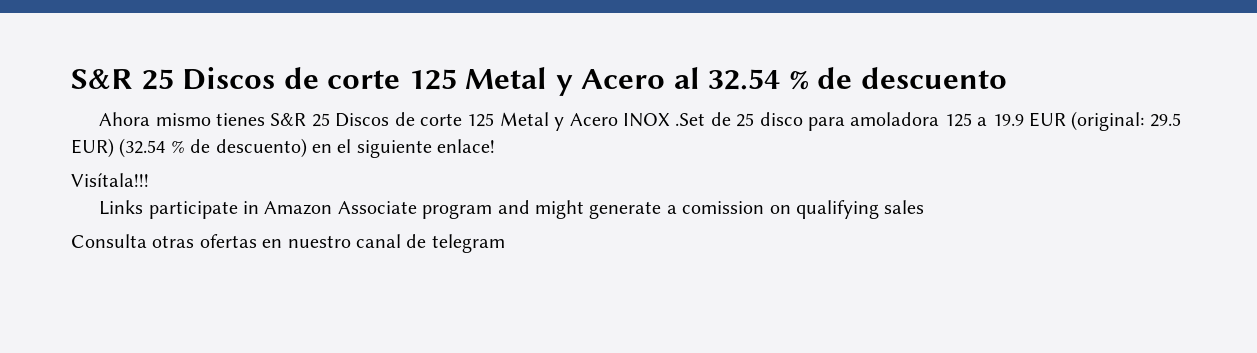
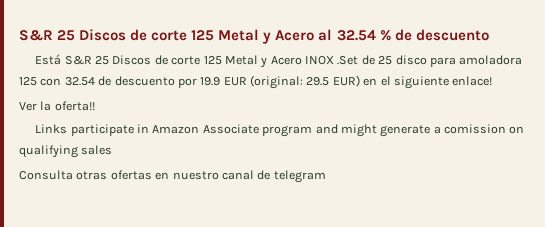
- Ahora mismo tienes S&R 25 Discos de corte 125 Metal y Acero INOX .Set de 25 disco para amoladora 125 a 19.9 EUR (original: 29.5 EUR) (32.54 % de descuento) en el siguiente enlace!
+ Está S&R 25 Discos de corte 125 Metal y Acero INOX .Set de 25 disco para amoladora 125 con 32.54 de descuento por 19.9 EUR (original: 29.5 EUR) en el siguiente enlace!
- Visítala!!!
+ Ver la oferta!!

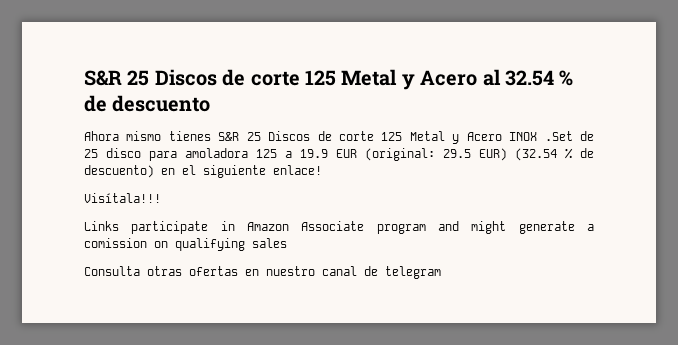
- Está S&R 25 Discos de corte 125 Metal y Acero INOX .Set de 25 disco para amoladora 125 con 32.54 de descuento por 19.9 EUR (original: 29.5 EUR) en el siguiente enlace!
+ Ahora mismo tienes S&R 25 Discos de corte 125 Metal y Acero INOX .Set de 25 disco para amoladora 125 a 19.9 EUR (original: 29.5 EUR) (32.54 % de descuento) en el siguiente enlace!
- Ver la oferta!!
+ Visítala!!!

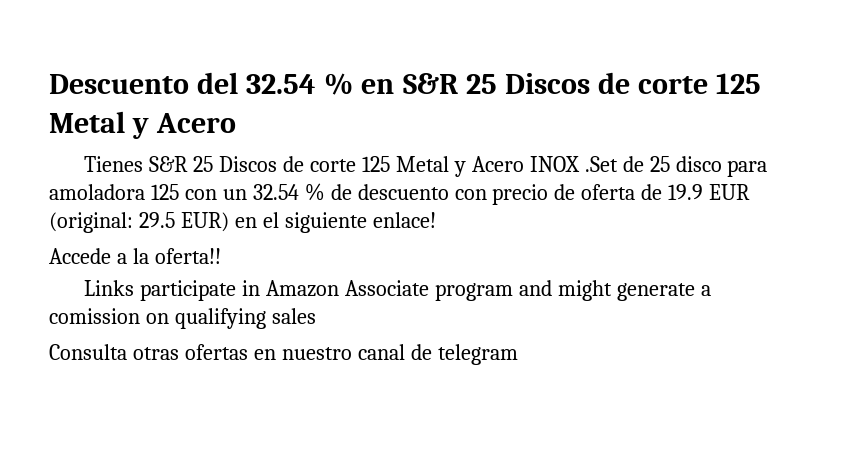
- S&R 25 Discos de corte 125 Metal y Acero al 32.54 % de descuento
- Ahora mismo tienes S&R 25 Discos de corte 125 Metal y Acero INOX .Set de 25 disco para amoladora 125 a 19.9 EUR (original: 29.5 EUR) (32.54 % de descuento) en el siguiente enlace!
+ Descuento del 32.54 % en S&R 25 Discos de corte 125 Metal y Acero
+ Tienes S&R 25 Discos de corte 125 Metal y Acero INOX .Set de 25 disco para amoladora 125 con un 32.54 % de descuento con precio de oferta de 19.9 EUR (original: 29.5 EUR) en el siguiente enlace!
- Visítala!!!
+ Accede a la oferta!!

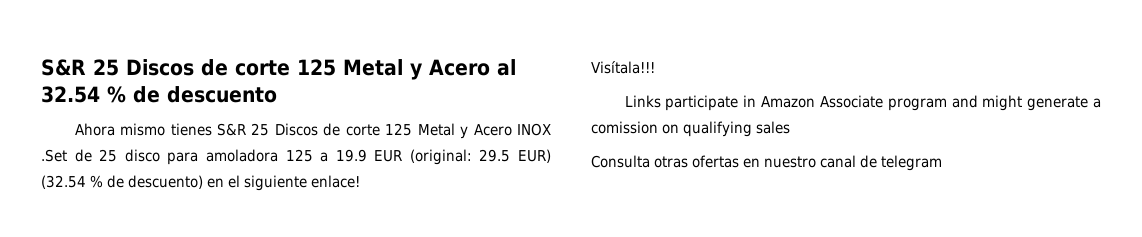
- Descuento del 32.54 % en S&R 25 Discos de corte 125 Metal y Acero
- Tienes S&R 25 Discos de corte 125 Metal y Acero INOX .Set de 25 disco para amoladora 125 con un 32.54 % de descuento con precio de oferta de 19.9 EUR (original: 29.5 EUR) en el siguiente enlace!
+ S&R 25 Discos de corte 125 Metal y Acero al 32.54 % de descuento
+ Ahora mismo tienes S&R 25 Discos de corte 125 Metal y Acero INOX .Set de 25 disco para amoladora 125 a 19.9 EUR (original: 29.5 EUR) (32.54 % de descuento) en el siguiente enlace!
- Accede a la oferta!!
+ Visítala!!!

